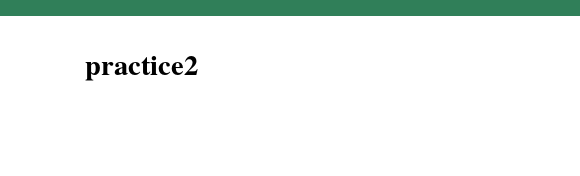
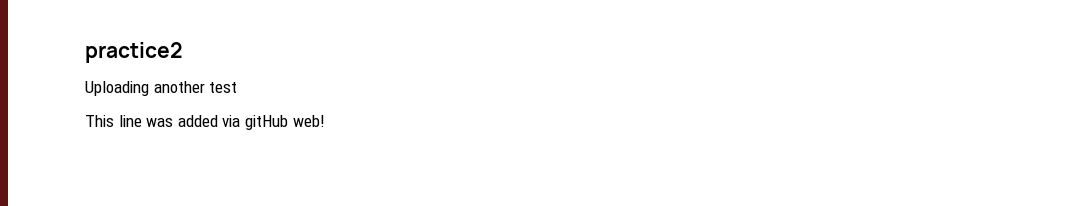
+ Uploading another test
+ This line was added via gitHub web!

